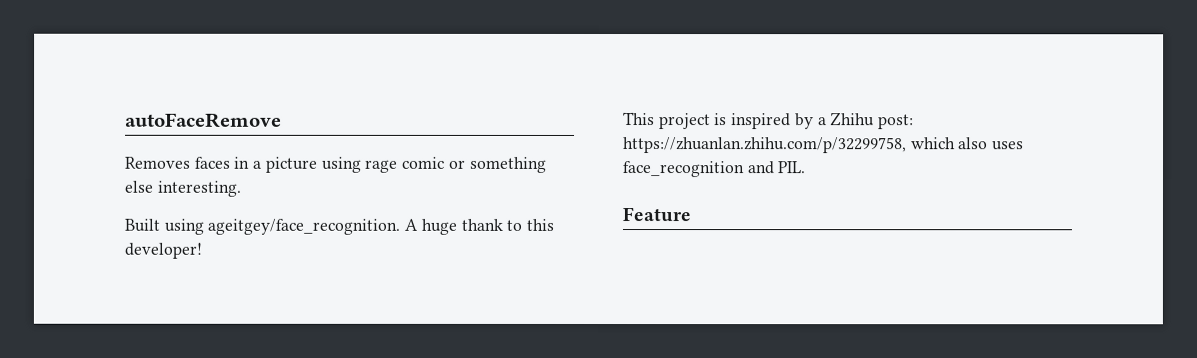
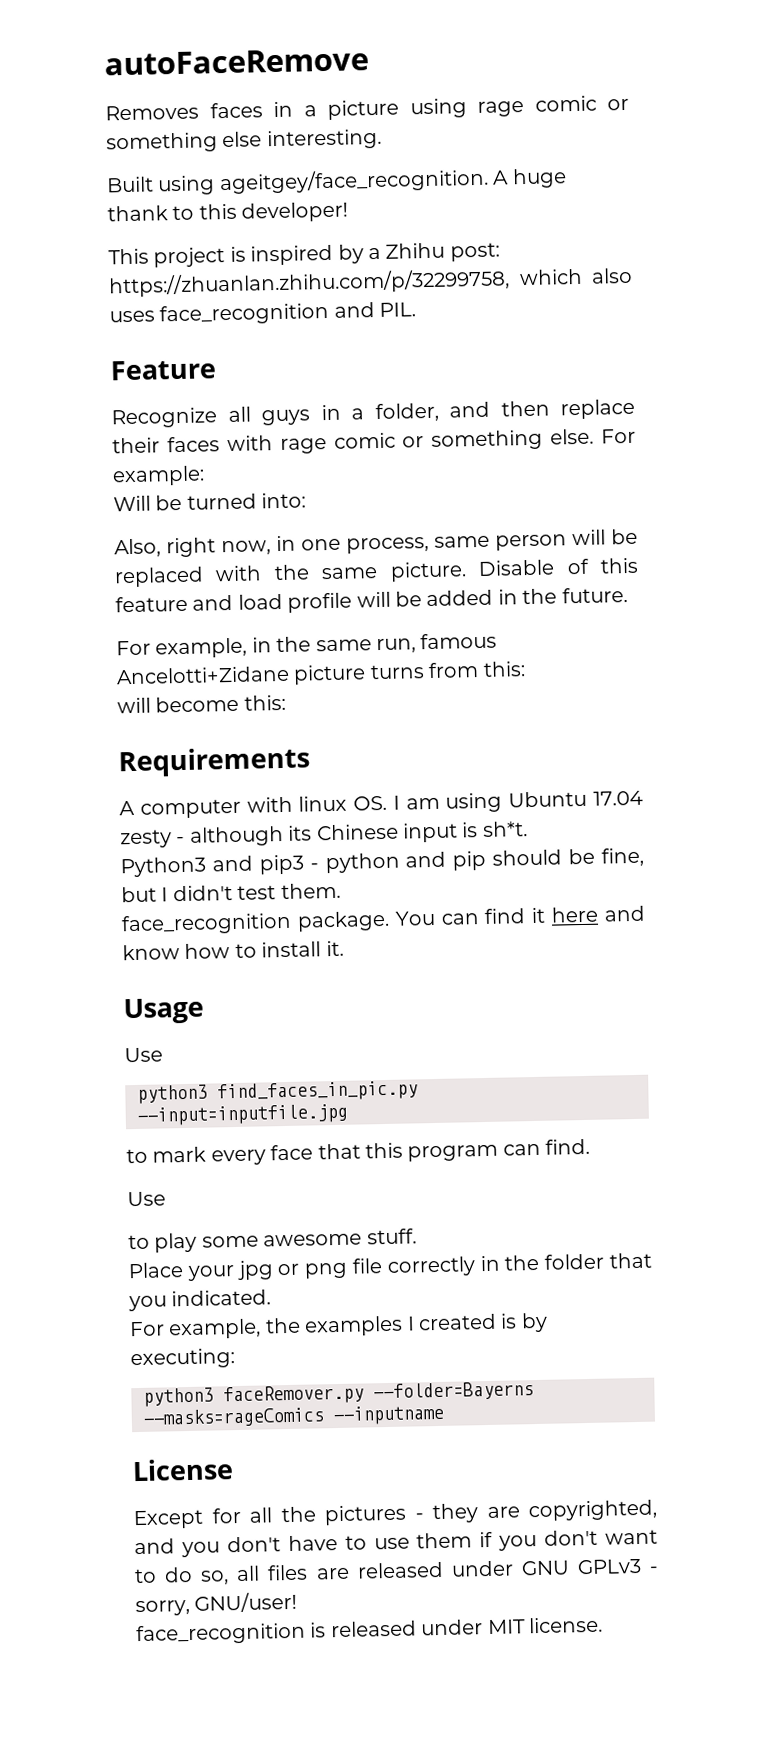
+ Recognize all guys in a folder, and then replace their faces with rage comic or something else. For example:
+ Will be turned into:
+ Also, right now, in one process, same person will be replaced with the same picture. Disable of this feature and load profile will be added in the future.
+ For example, in the same run, famous Ancelotti+Zidane picture turns from this:
+ will become this:
+ Requirements
+ A computer with linux OS. I am using Ubuntu 17.04 zesty - although its Chinese input is sh*t.
+ Python3 and pip3 - python and pip should be fine, but I didn't test them.
+ face_recognition package. You can find it here and know how to install it.
+ Usage
+ Use
+ python3 find_faces_in_pic.py --input=inputfile.jpg
+ to mark every face that this program can find.
+ Use
+ to play some awesome stuff.
+ Place your jpg or png file correctly in the folder that you indicated.
+ For example, the examples I created is by executing:
+ python3 faceRemover.py --folder=Bayerns --masks=rageComics --inputname
+ License
+ Except for all the pictures - they are copyrighted, and you don't have to use them if you don't want to do so, all files are released under GNU GPLv3 - sorry, GNU/user!
+ face_recognition is released under MIT license.

